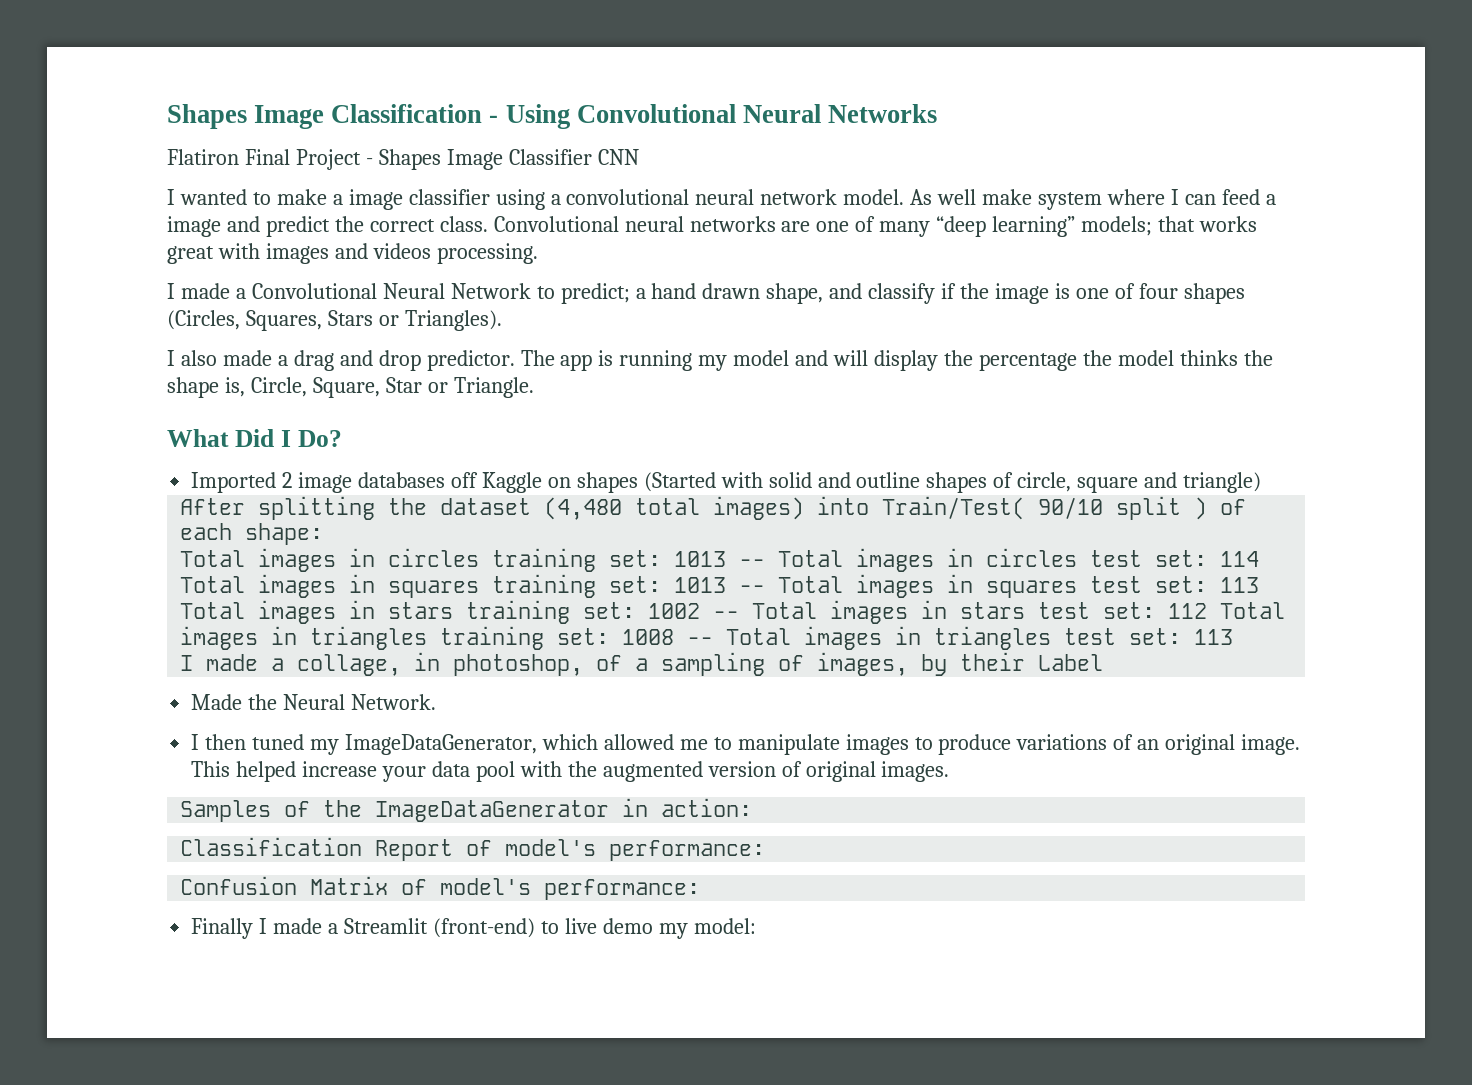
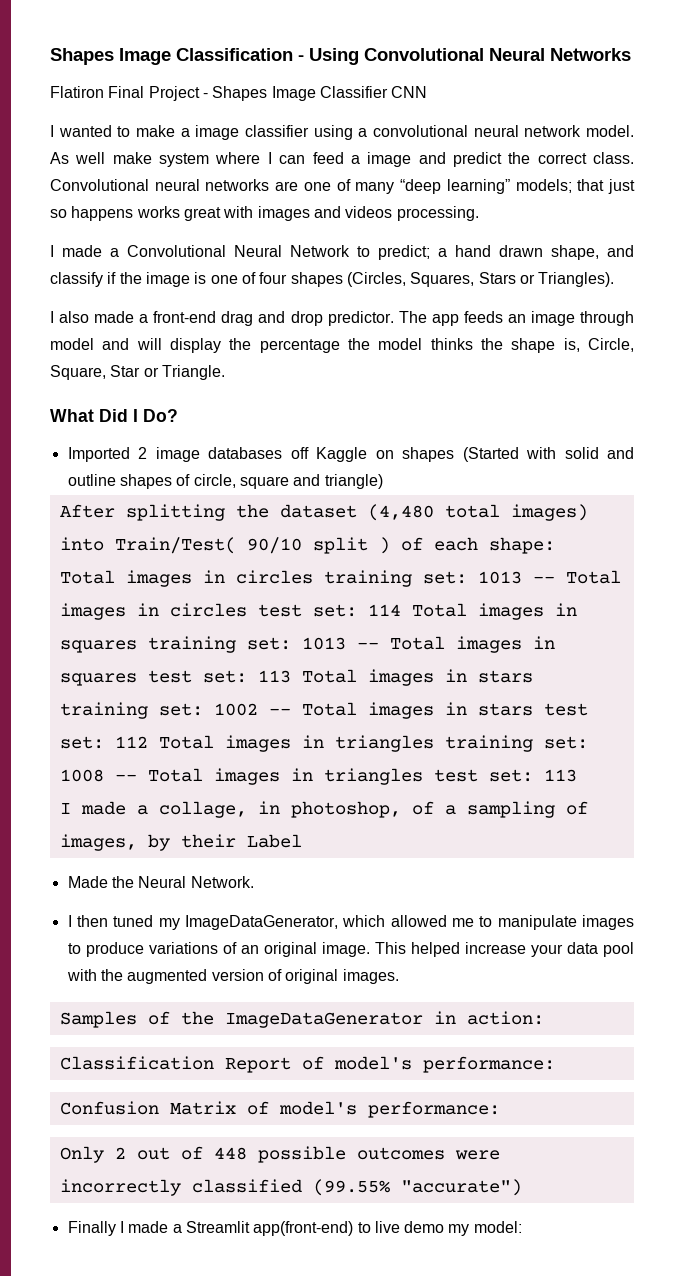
- Convolutional neural networks are one of many “deep learning” models; that works great with images and videos processing.
+ Convolutional neural networks are one of many “deep learning” models; that just so happens works great with images and videos processing.
- I also made a drag and drop predictor.
+ I also made a front-end drag and drop predictor.
- The app is running my model and will display the percentage the model thinks the shape is, Circle, Square, Star or Triangle.
+ The app feeds an image through model and will display the percentage the model thinks the shape is, Circle, Square, Star or Triangle.
+ Only 2 out of 448 possible outcomes were incorrectly classified (99.55% "accurate")
- Finally I made a Streamlit (front-end) to live demo my model:
+ Finally I made a Streamlit app(front-end) to live demo my model:

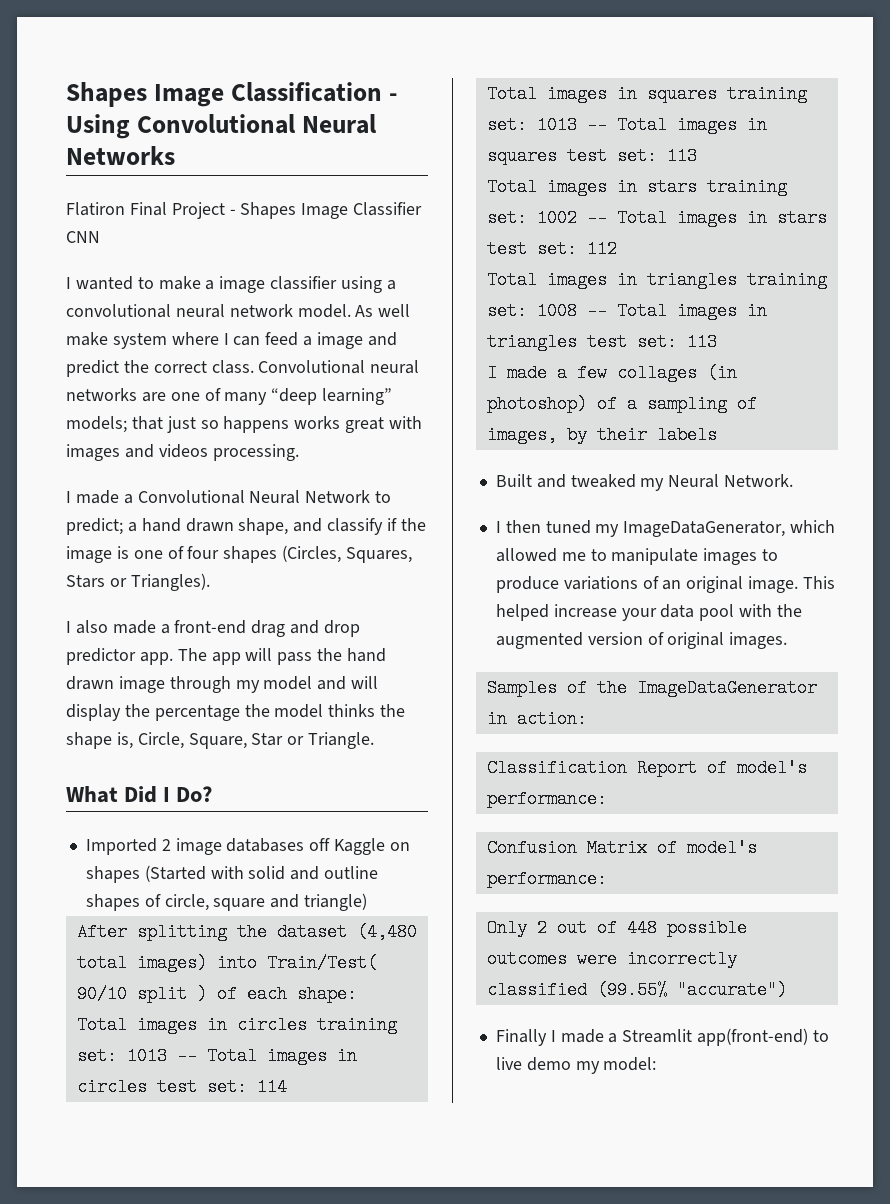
- I also made a front-end drag and drop predictor. The app feeds an image through model and will display the percentage the model thinks the shape is, Circle, Square, Star or Triangle.
+ I also made a front-end drag and drop predictor app. The app will pass the hand drawn image through my model and will display the percentage the model thinks the shape is, Circle, Square, Star or Triangle.
- Total images in circles training set: 1013 -- Total images in circles test set: 114 Total images in squares training set: 1013 -- Total images in squares test set: 113 Total images in stars training set: 1002 -- Total images in stars test set: 112 Total images in triangles training set: 1008 -- Total images in triangles test set: 113
+ Total images in circles training set: 1013 -- Total images in circles test set: 114
+ Total images in squares training set: 1013 -- Total images in squares test set: 113
+ Total images in stars training set: 1002 -- Total images in stars test set: 112
+ Total images in triangles training set: 1008 -- Total images in triangles test set: 113
- I made a collage, in photoshop, of a sampling of images, by their Label
- Made the Neural Network.
+ I made a few collages (in photoshop) of a sampling of images, by their labels
+ Built and tweaked my Neural Network.

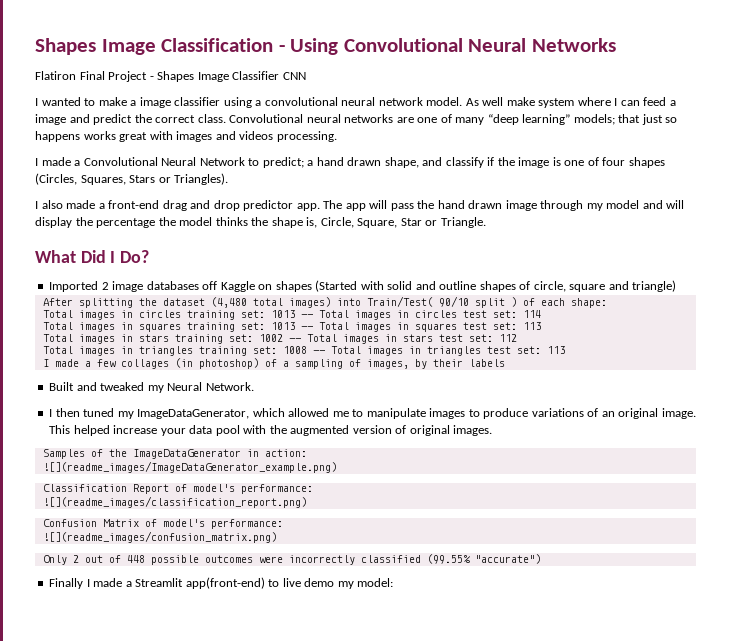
+ ![](readme_images/ImageDataGenerator_example.png)
+ ![](readme_images/classification_report.png)
+ ![](readme_images/confusion_matrix.png)

